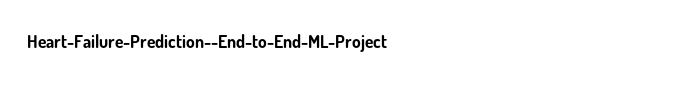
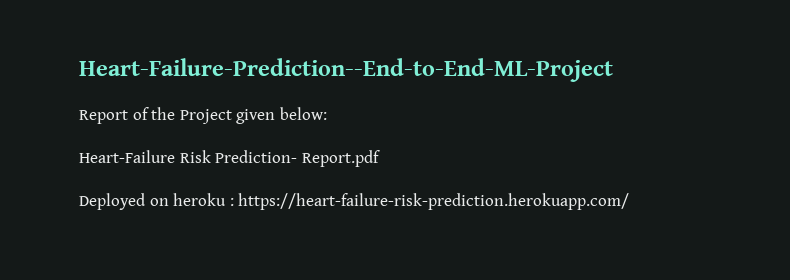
+ Report of the Project given below:
+ Heart-Failure Risk Prediction- Report.pdf
+ Deployed on heroku : https://heart-failure-risk-prediction.herokuapp.com/

